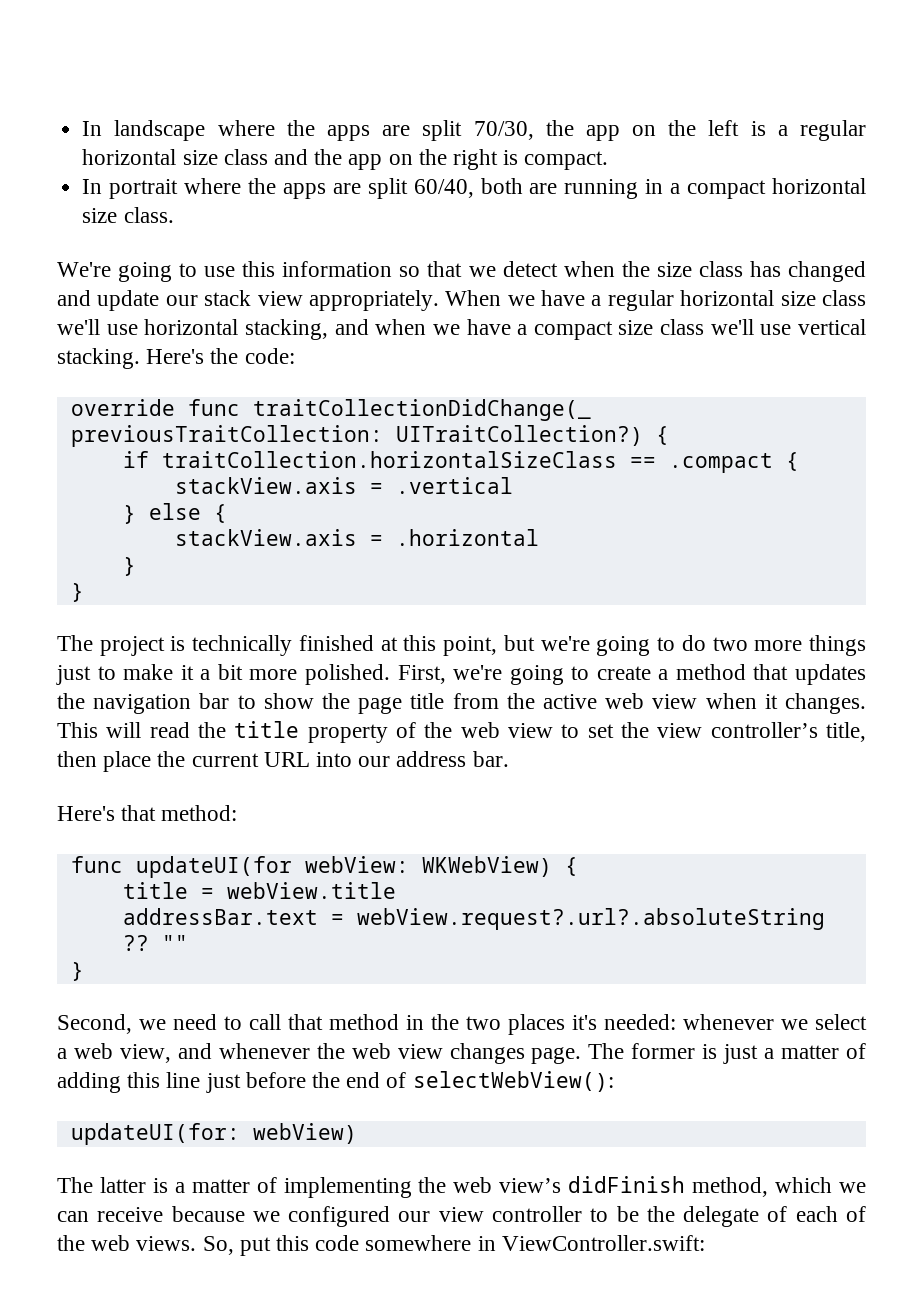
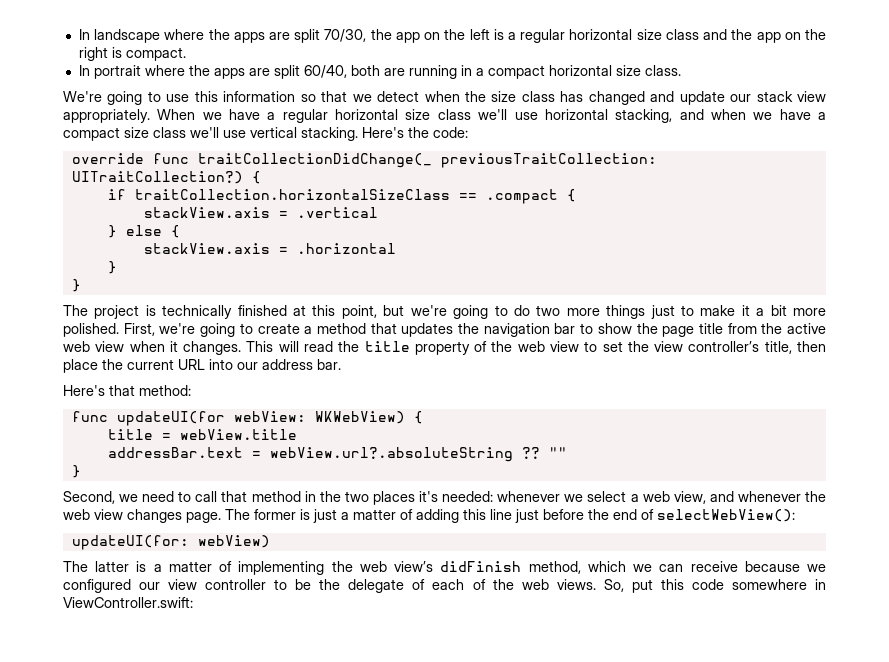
- addressBar.text = webView.request?.url?.absoluteString ??
+ addressBar.text = webView.url?.absoluteString ??

